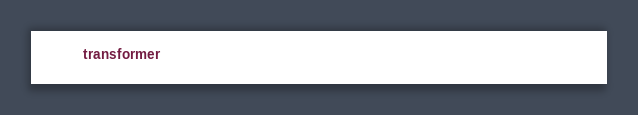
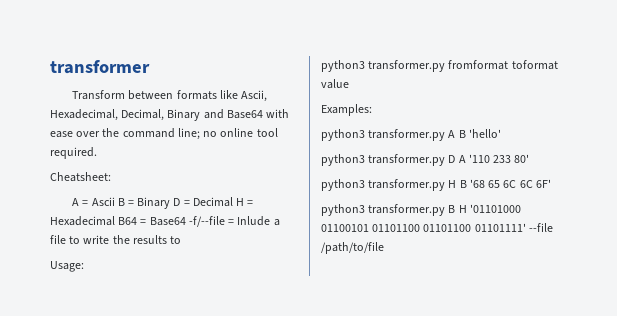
+ Transform between formats like Ascii, Hexadecimal, Decimal, Binary and Base64 with ease over the command line; no online tool required.
+ Cheatsheet:
+ A = Ascii B = Binary D = Decimal H = Hexadecimal B64 = Base64 -f/--file = Inlude a file to write the results to
+ Usage:
+ python3 transformer.py fromformat toformat value
+ Examples:
+ python3 transformer.py A B 'hello'
+ python3 transformer.py D A '110 233 80'
+ python3 transformer.py H B '68 65 6C 6C 6F'
+ python3 transformer.py B H '01101000 01100101 01101100 01101100 01101111' --file /path/to/file

